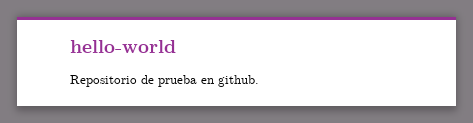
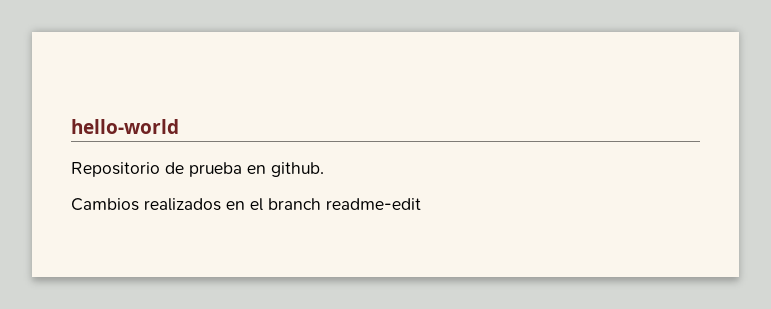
+ Cambios realizados en el branch readme-edit

